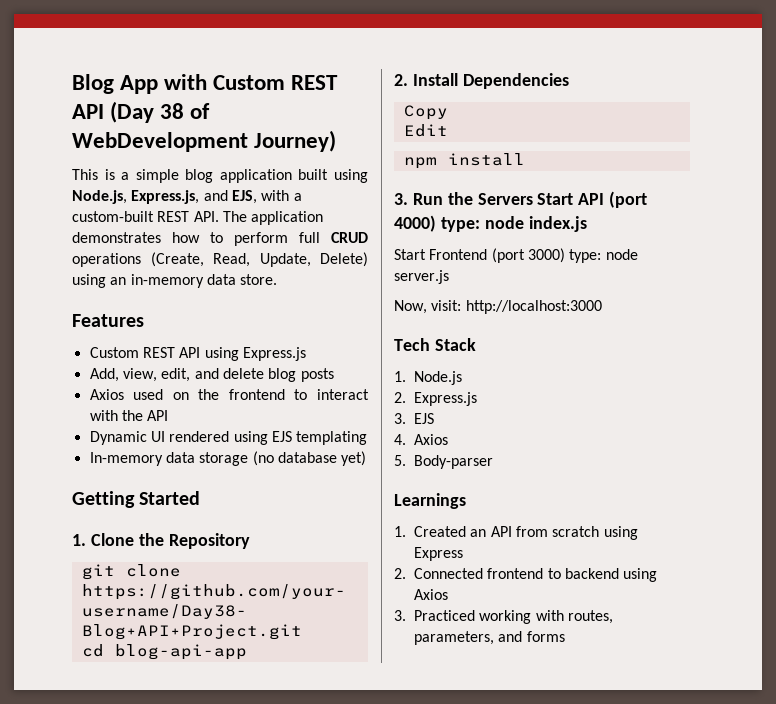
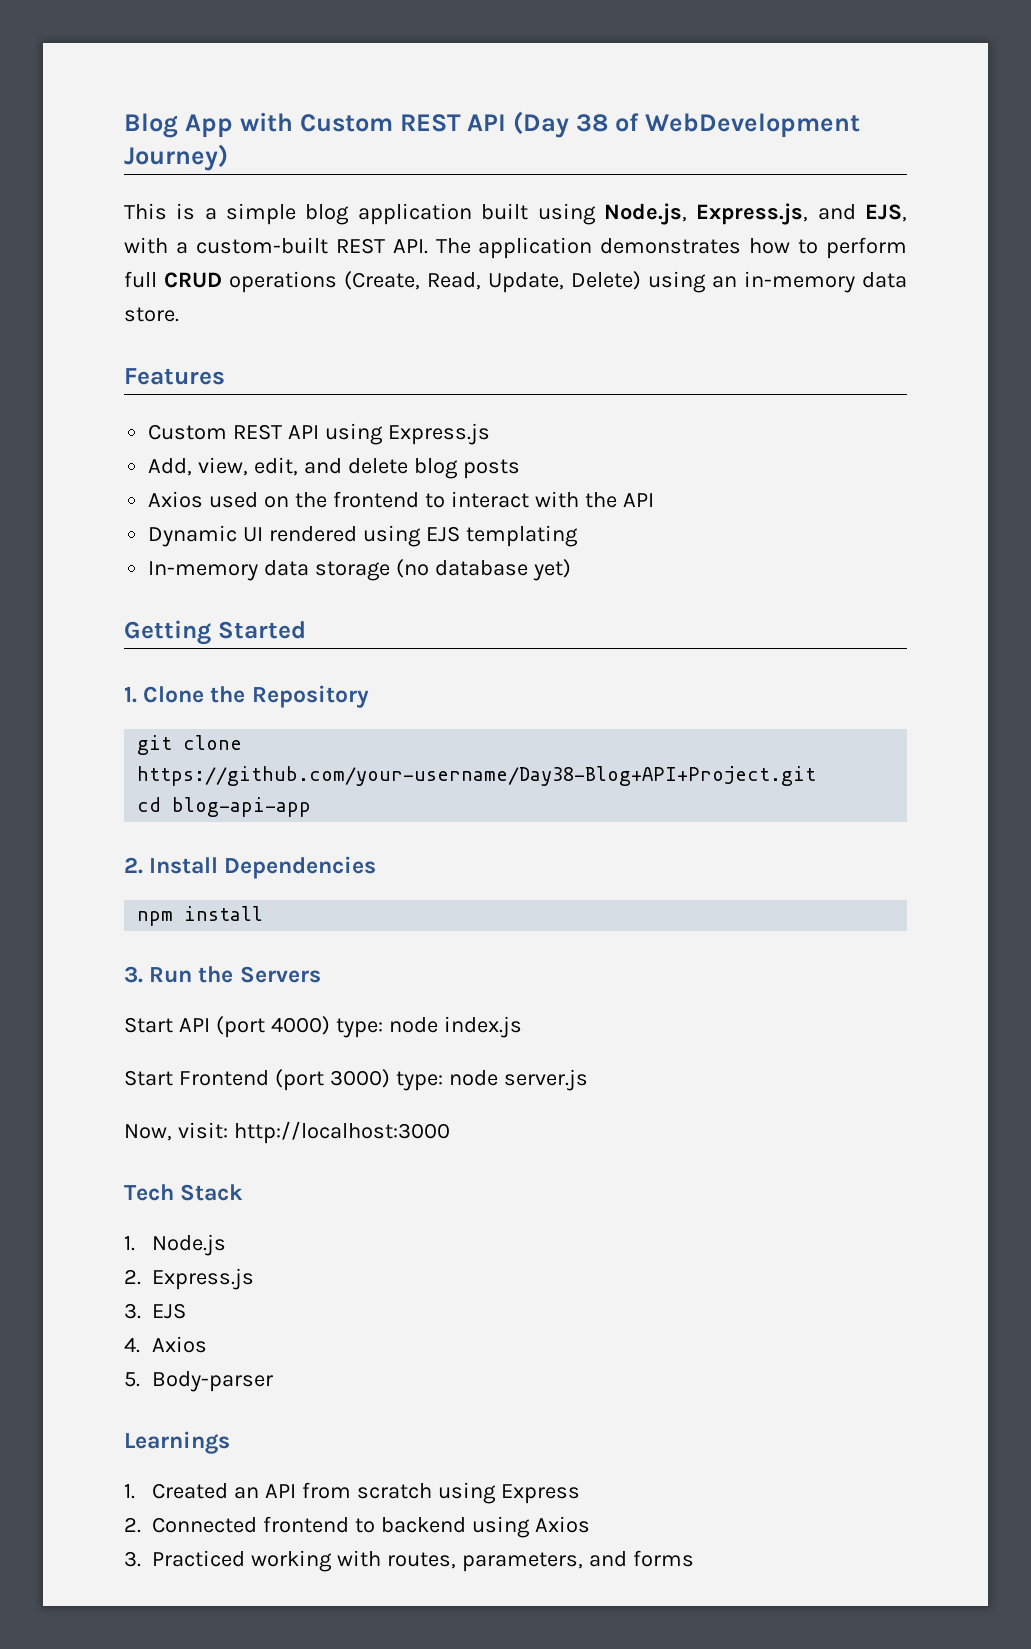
- Copy
- Edit
- 3. Run the Servers Start API (port 4000) type: node index.js
+ 3. Run the Servers
+ Start API (port 4000) type: node index.js

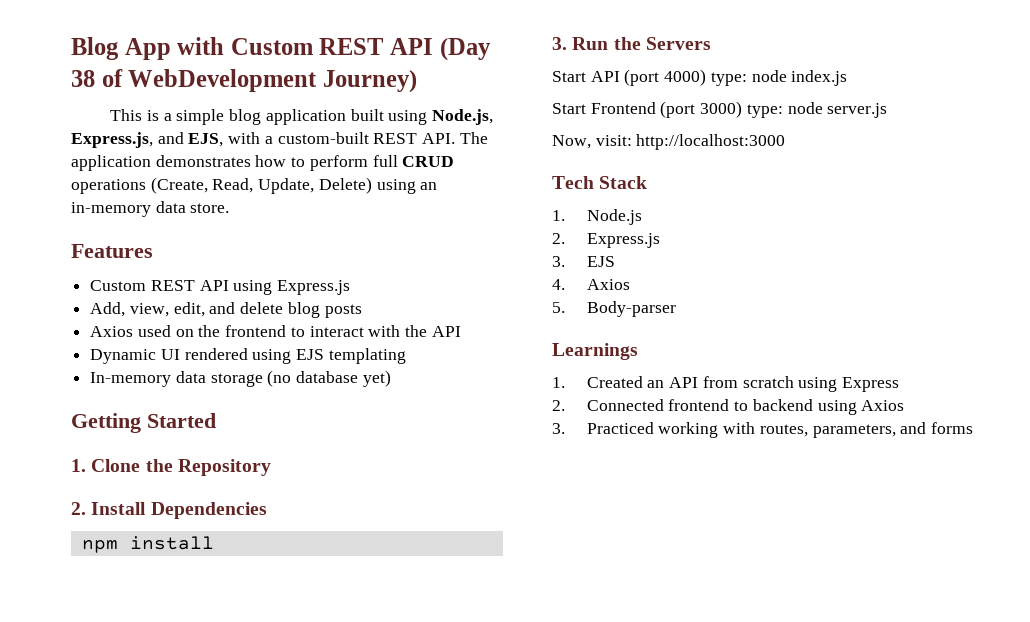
- git clone https://github.com/your-username/Day38-Blog+API+Project.git
- cd blog-api-app

